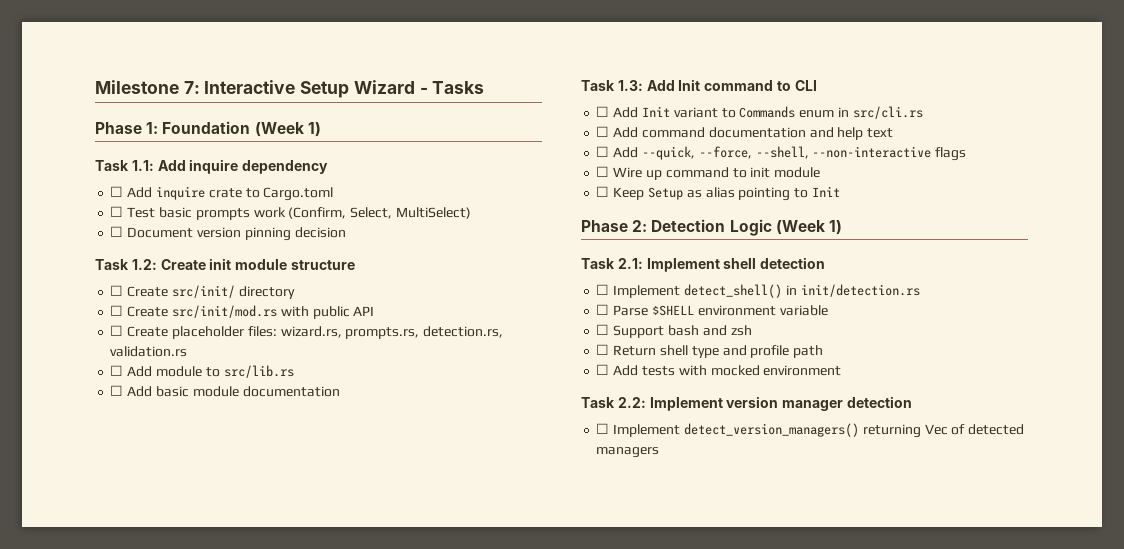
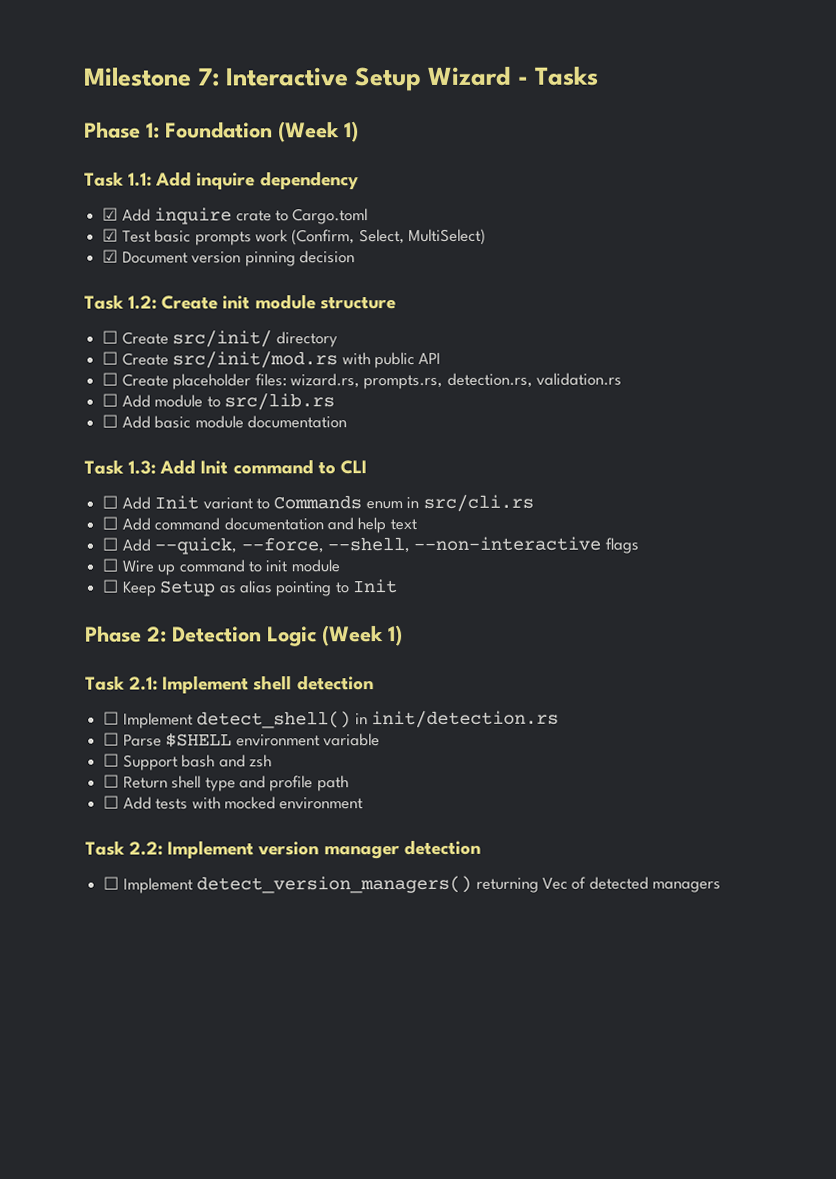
- ☐ Add inquire crate to Cargo.toml
+ ☑ Add inquire crate to Cargo.toml
- ☐ Test basic prompts work (Confirm, Select, MultiSelect)
+ ☑ Test basic prompts work (Confirm, Select, MultiSelect)
- ☐ Document version pinning decision
+ ☑ Document version pinning decision

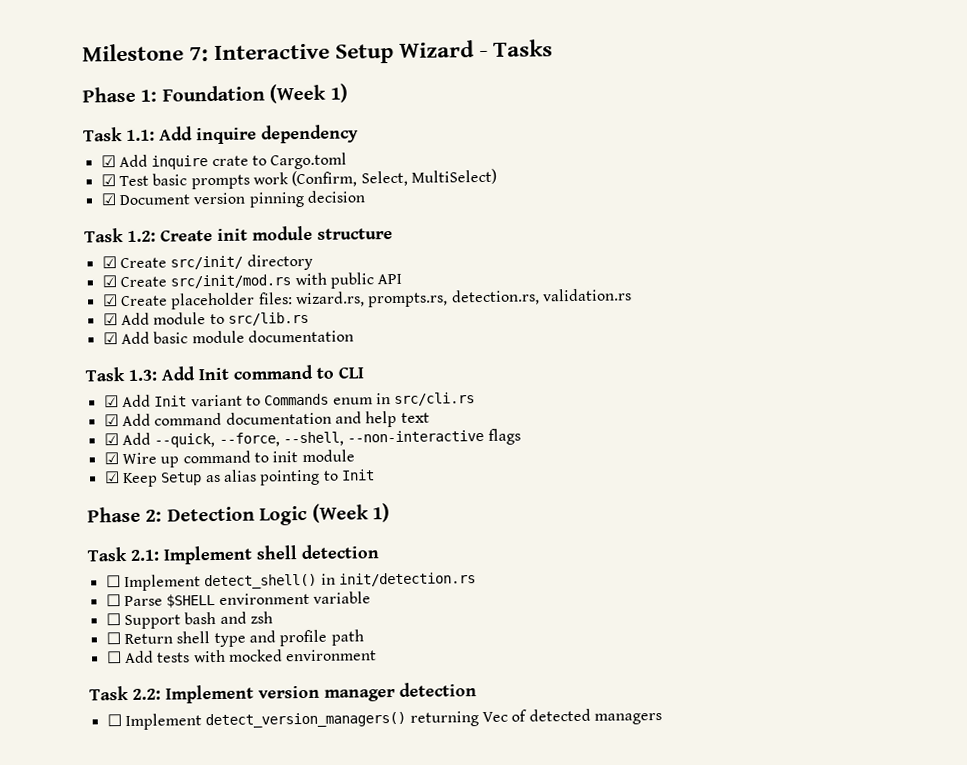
- ☐ Create src/init/ directory
+ ☑ Create src/init/ directory
- ☐ Create src/init/mod.rs with public API
+ ☑ Create src/init/mod.rs with public API
- ☐ Create placeholder files: wizard.rs, prompts.rs, detection.rs, validation.rs
+ ☑ Create placeholder files: wizard.rs, prompts.rs, detection.rs, validation.rs
- ☐ Add module to src/lib.rs
+ ☑ Add module to src/lib.rs
- ☐ Add basic module documentation
+ ☑ Add basic module documentation
- ☐ Add Init variant to Commands enum in src/cli.rs
+ ☑ Add Init variant to Commands enum in src/cli.rs
- ☐ Add command documentation and help text
+ ☑ Add command documentation and help text
- ☐ Add --quick, --force, --shell, --non-interactive flags
+ ☑ Add --quick, --force, --shell, --non-interactive flags
- ☐ Wire up command to init module
+ ☑ Wire up command to init module
- ☐ Keep Setup as alias pointing to Init
+ ☑ Keep Setup as alias pointing to Init

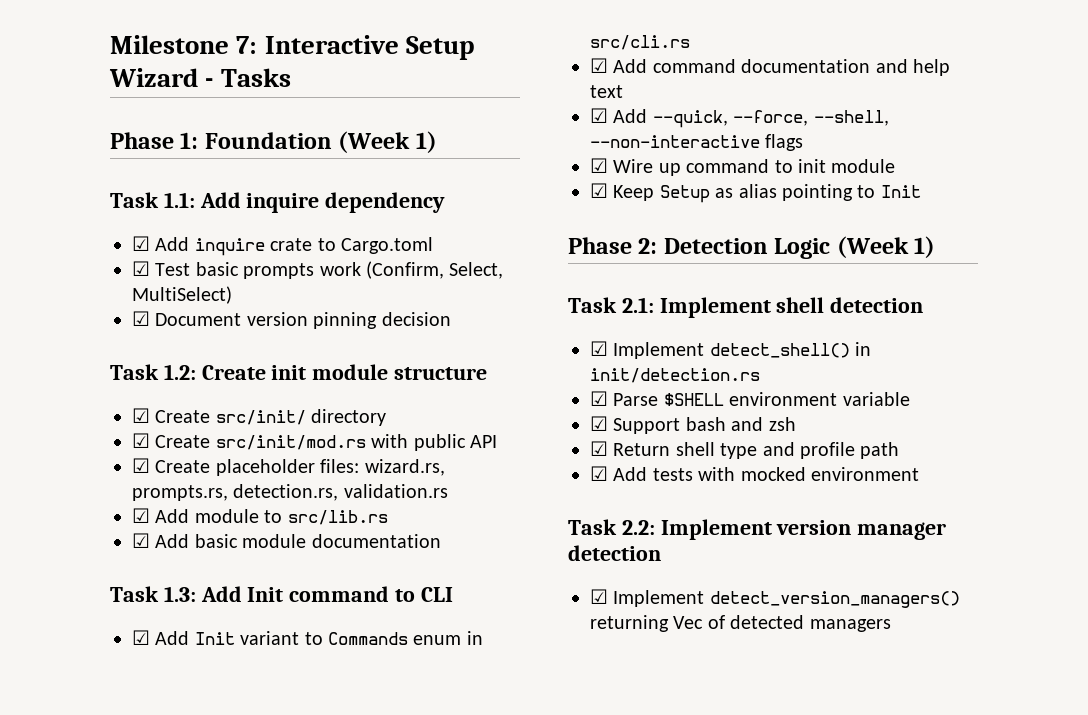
- ☐ Implement detect_shell() in init/detection.rs
+ ☑ Implement detect_shell() in init/detection.rs
- ☐ Parse $SHELL environment variable
+ ☑ Parse $SHELL environment variable
- ☐ Support bash and zsh
+ ☑ Support bash and zsh
- ☐ Return shell type and profile path
+ ☑ Return shell type and profile path
- ☐ Add tests with mocked environment
+ ☑ Add tests with mocked environment
- ☐ Implement detect_version_managers() returning Vec of detected managers
+ ☑ Implement detect_version_managers() returning Vec of detected managers

